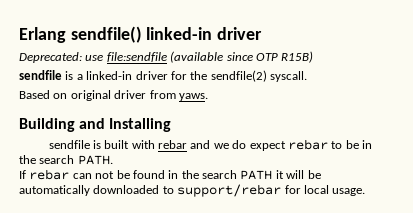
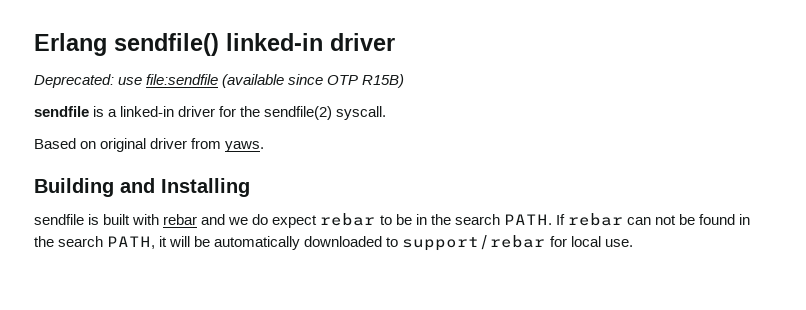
- sendfile is built with rebar and we do expect rebar to be in the search PATH.
- If rebar can not be found in the search PATH it will be automatically downloaded to support/rebar for local usage.
+ sendfile is built with rebar and we do expect rebar to be in the search PATH. If rebar can not be found in the search PATH, it will be automatically downloaded to support/rebar for local use.

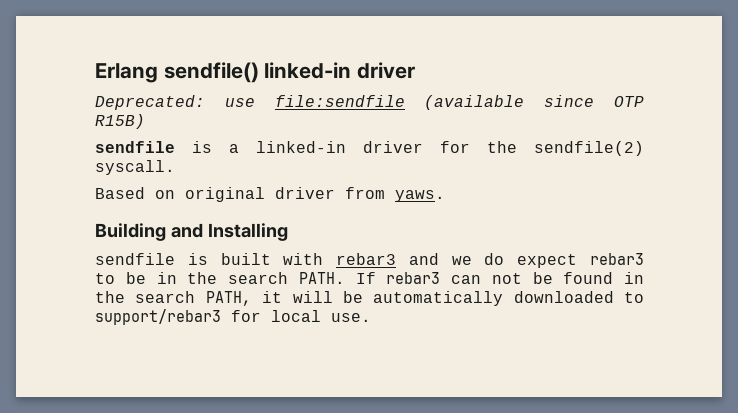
- sendfile is built with rebar and we do expect rebar to be in the search PATH.
+ sendfile is built with rebar3 and we do expect rebar3 to be in the search PATH.
- If rebar can not be found in the search PATH, it will be automatically downloaded to support/rebar for local use.
+ If rebar3 can not be found in the search PATH, it will be automatically downloaded to support/rebar3 for local use.

